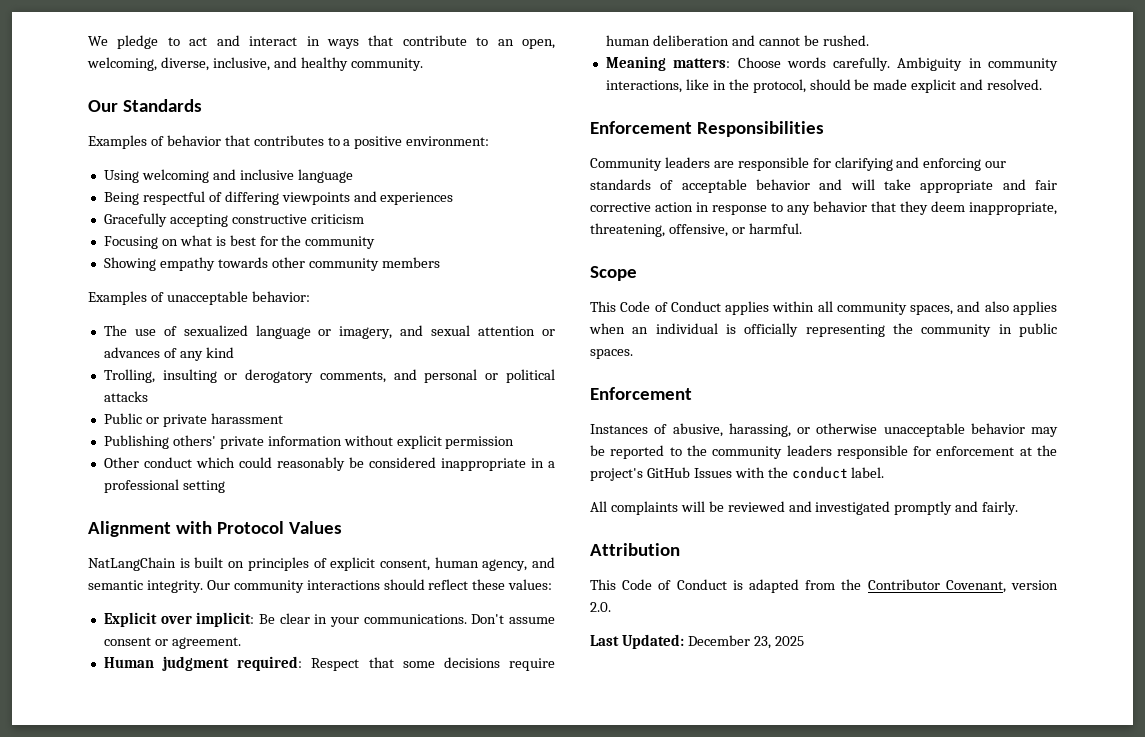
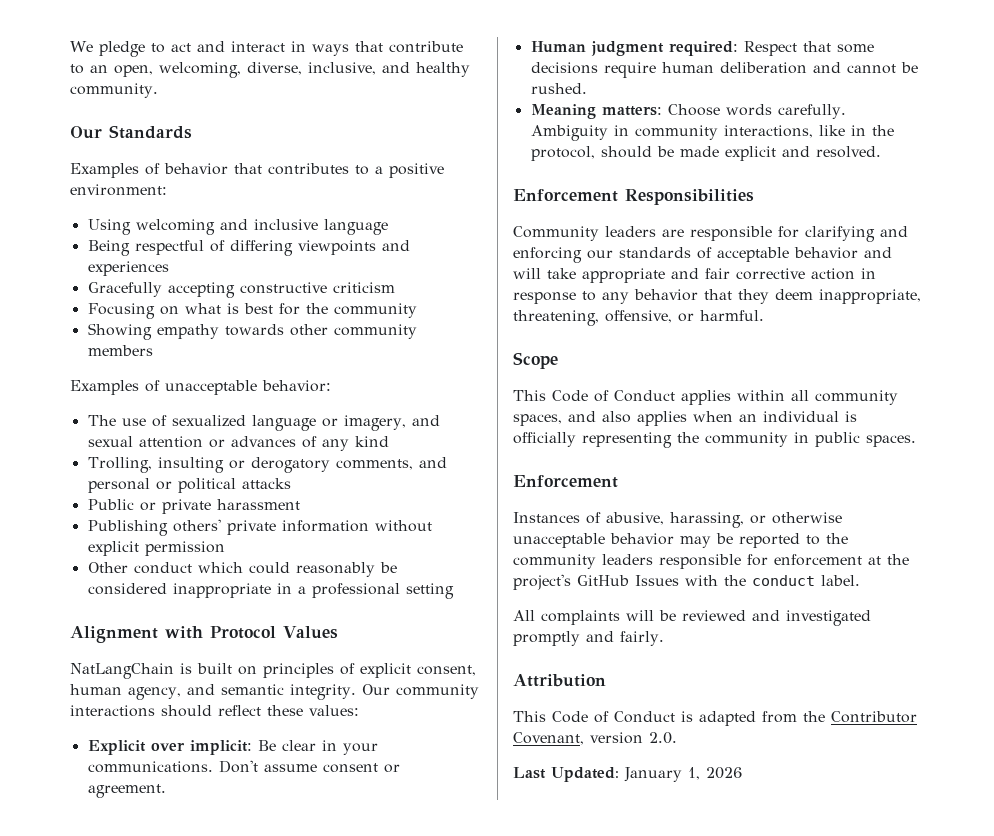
- Last Updated: December 23, 2025
+ Last Updated: January 1, 2026

